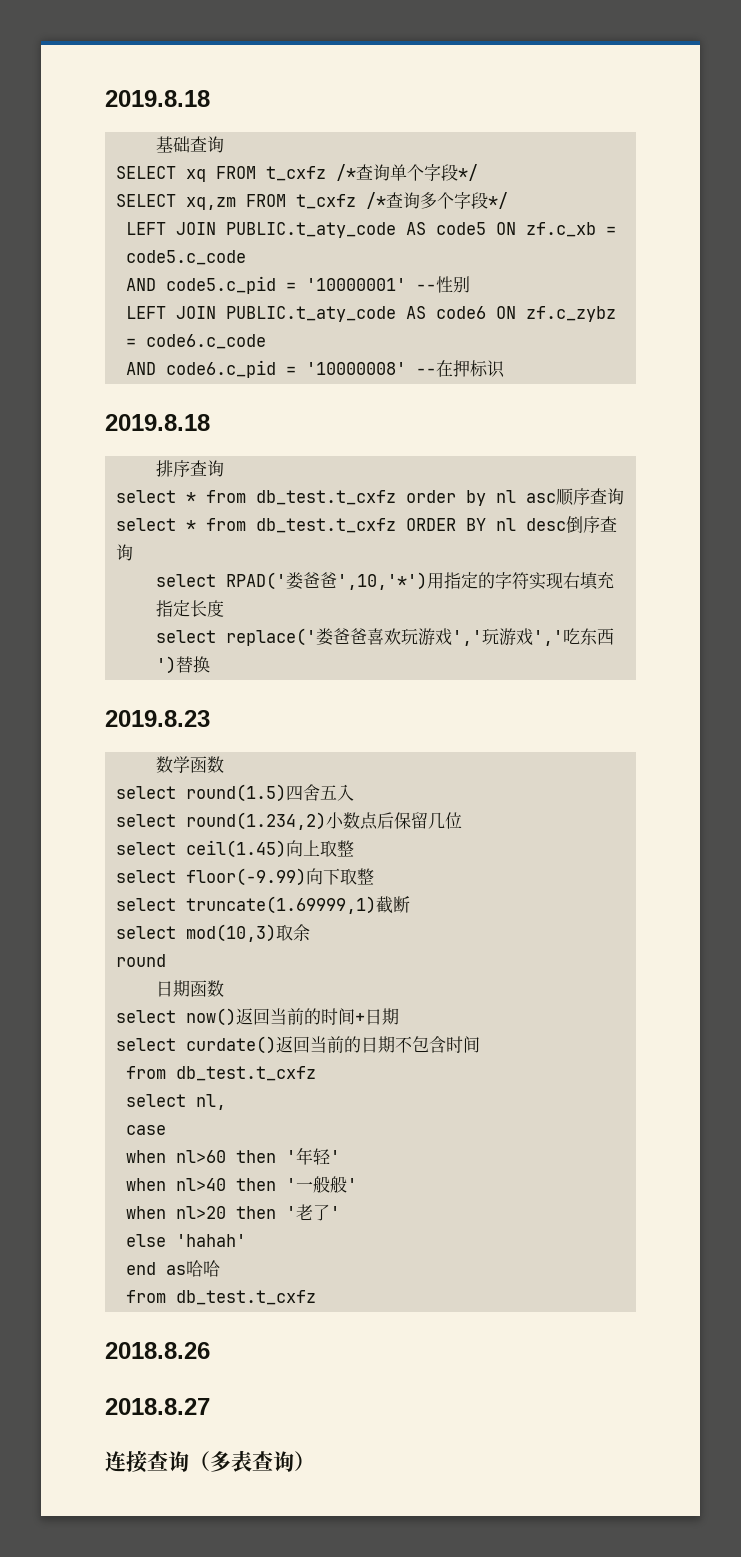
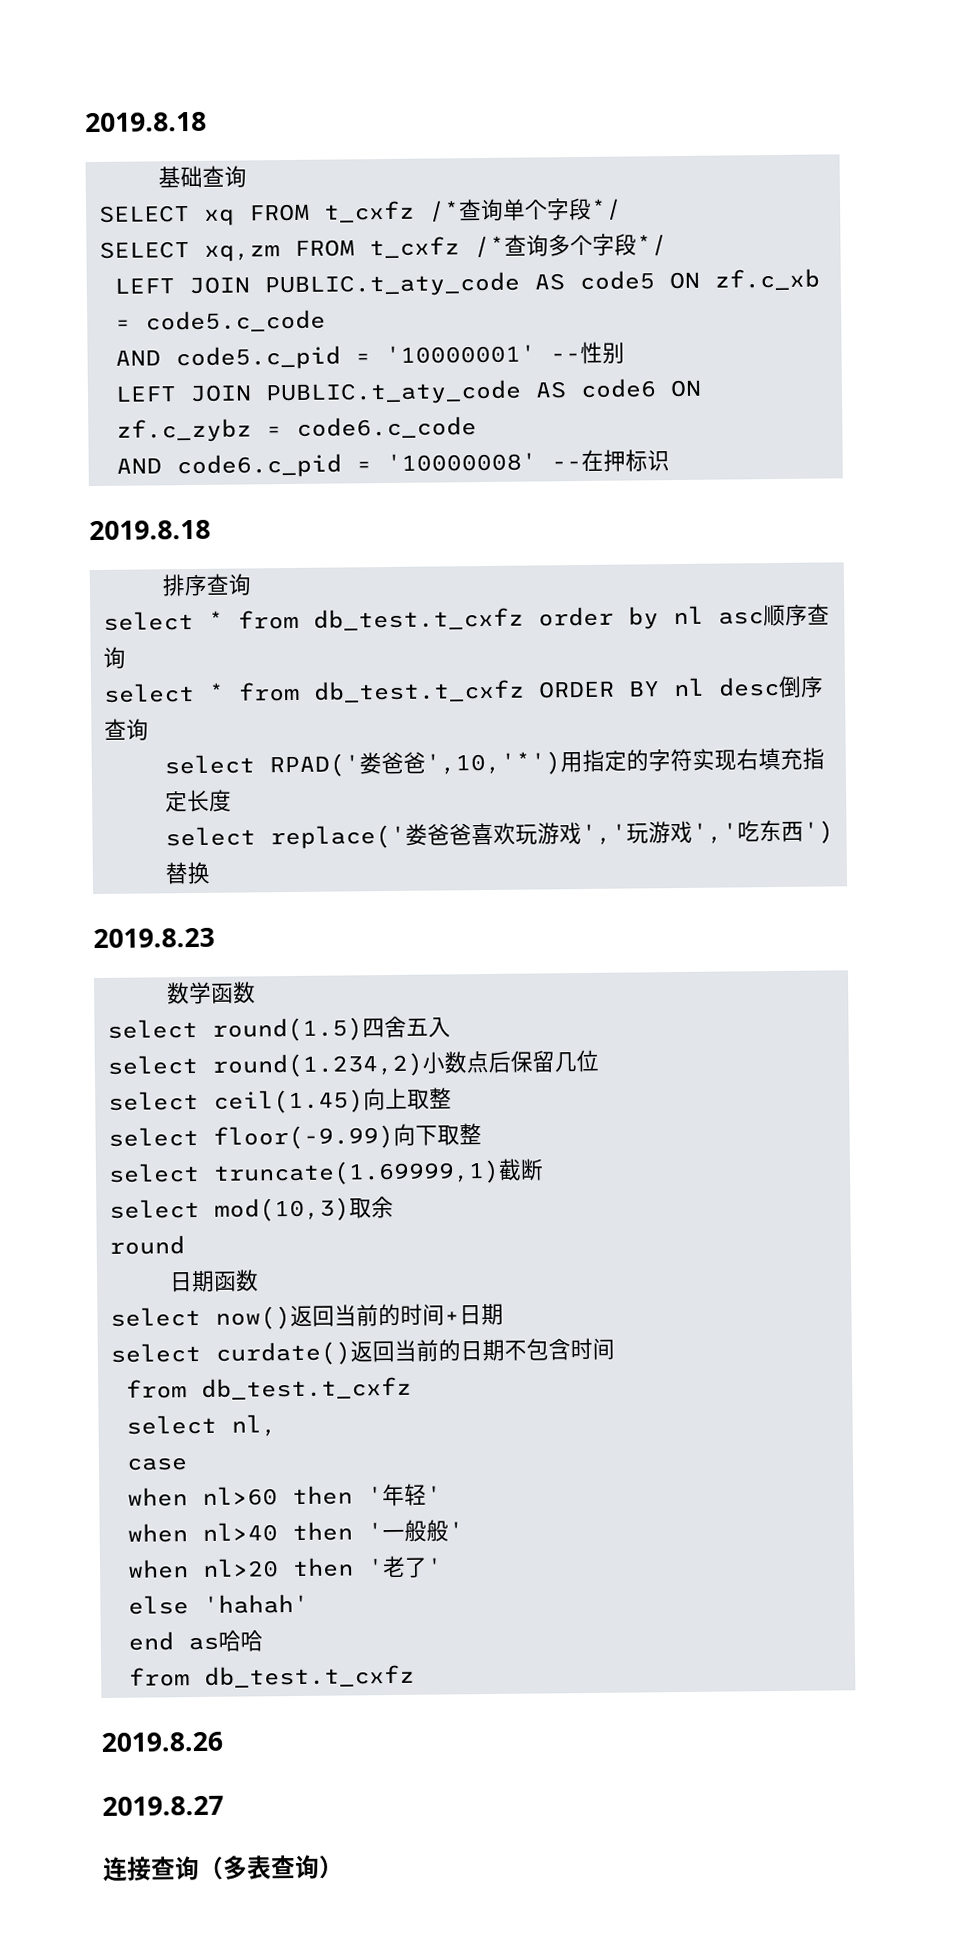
- 2018.8.26
- 2018.8.27
+ 2019.8.26
+ 2019.8.27

